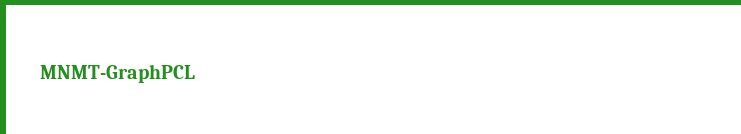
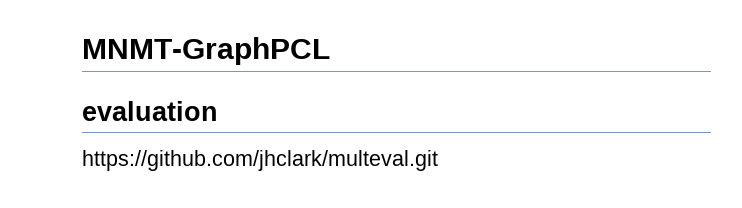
+ evaluation
+ https://github.com/jhclark/multeval.git

